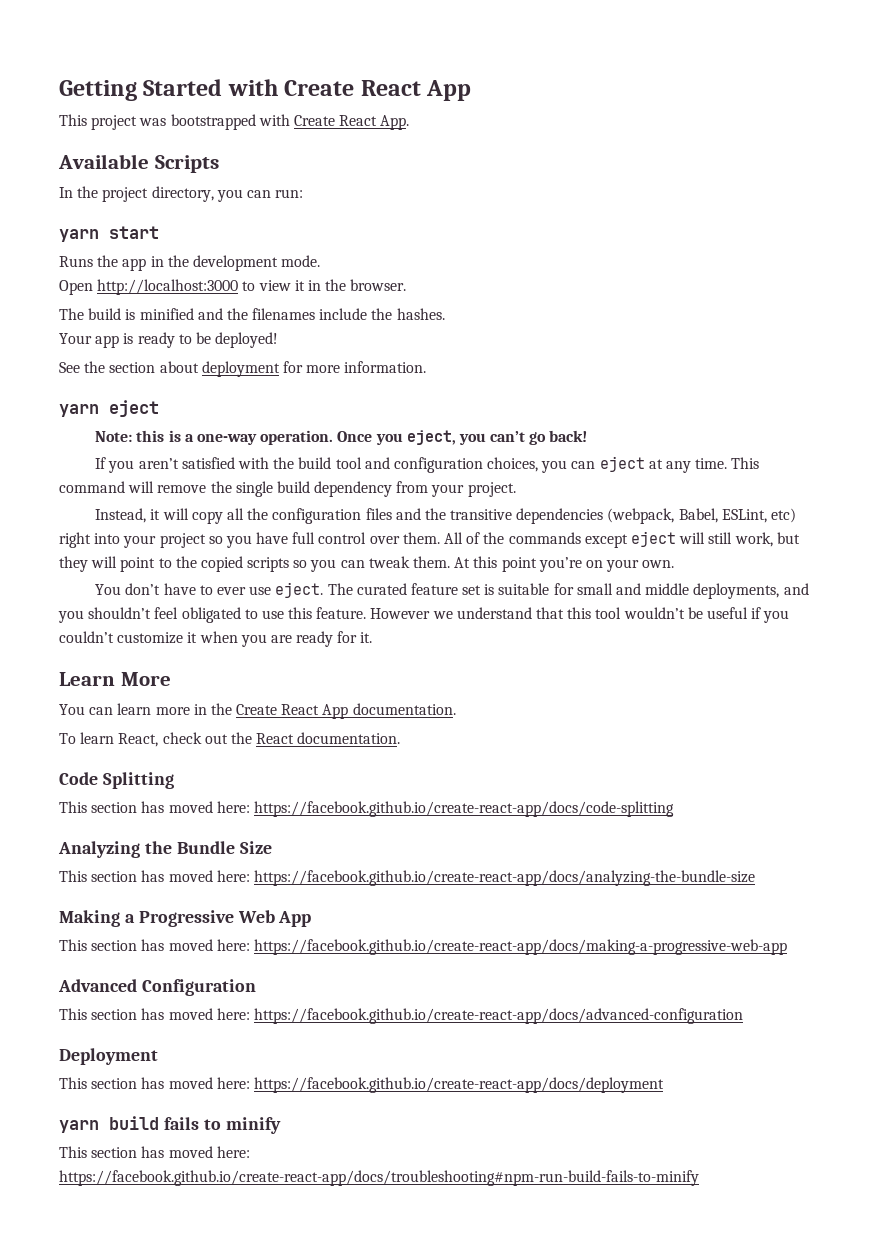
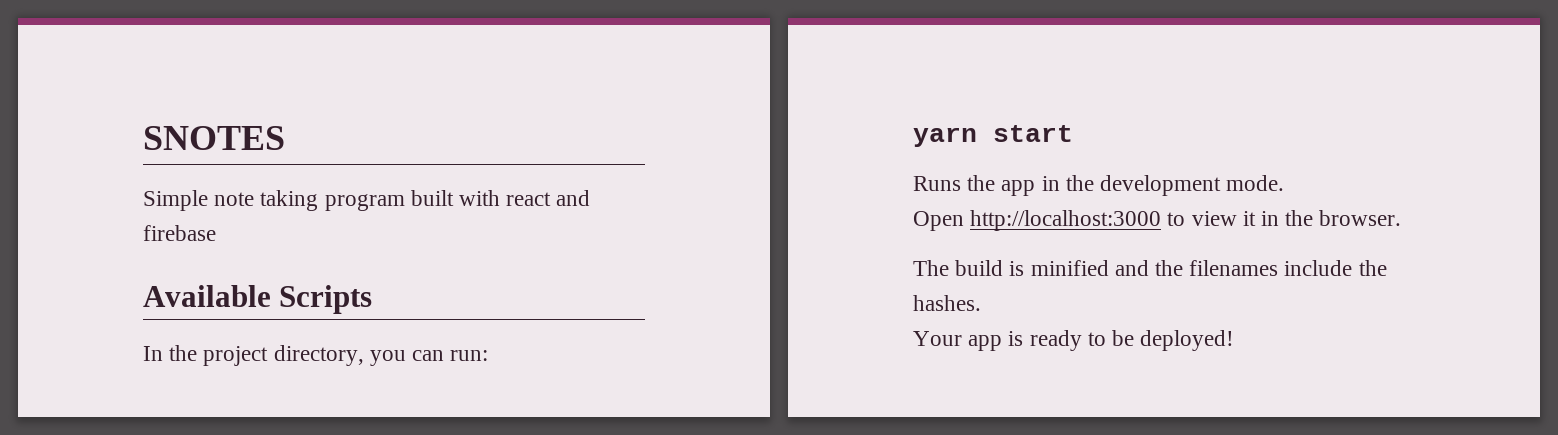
- Getting Started with Create React App
- This project was bootstrapped with Create React App.
+ SNOTES
+ Simple note taking program built with react and firebase
- See the section about deployment for more information.
- yarn eject
- Note: this is a one-way operation. Once you eject, you can’t go back!
- If you aren’t satisfied with the build tool and configuration choices, you can eject at any time. This command will remove the single build dependency from your project.
- Instead, it will copy all the configuration files and the transitive dependencies (webpack, Babel, ESLint, etc) right into your project so you have full control over them. All of the commands except eject will still work, but they will point to the copied scripts so you can tweak them. At this point you’re on your own.
- You don’t have to ever use eject. The curated feature set is suitable for small and middle deployments, and you shouldn’t feel obligated to use this feature. However we understand that this tool wouldn’t be useful if you couldn’t customize it when you are ready for it.
- Learn More
- You can learn more in the Create React App documentation.
- To learn React, check out the React documentation.
- Code Splitting
- This section has moved here: https://facebook.github.io/create-react-app/docs/code-splitting
- Analyzing the Bundle Size
- This section has moved here: https://facebook.github.io/create-react-app/docs/analyzing-the-bundle-size
- Making a Progressive Web App
- This section has moved here: https://facebook.github.io/create-react-app/docs/making-a-progressive-web-app
- Advanced Configuration
- This section has moved here: https://facebook.github.io/create-react-app/docs/advanced-configuration
- Deployment
- This section has moved here: https://facebook.github.io/create-react-app/docs/deployment
- yarn build fails to minify
- This section has moved here: https://facebook.github.io/create-react-app/docs/troubleshooting#npm-run-build-fails-to-minify

